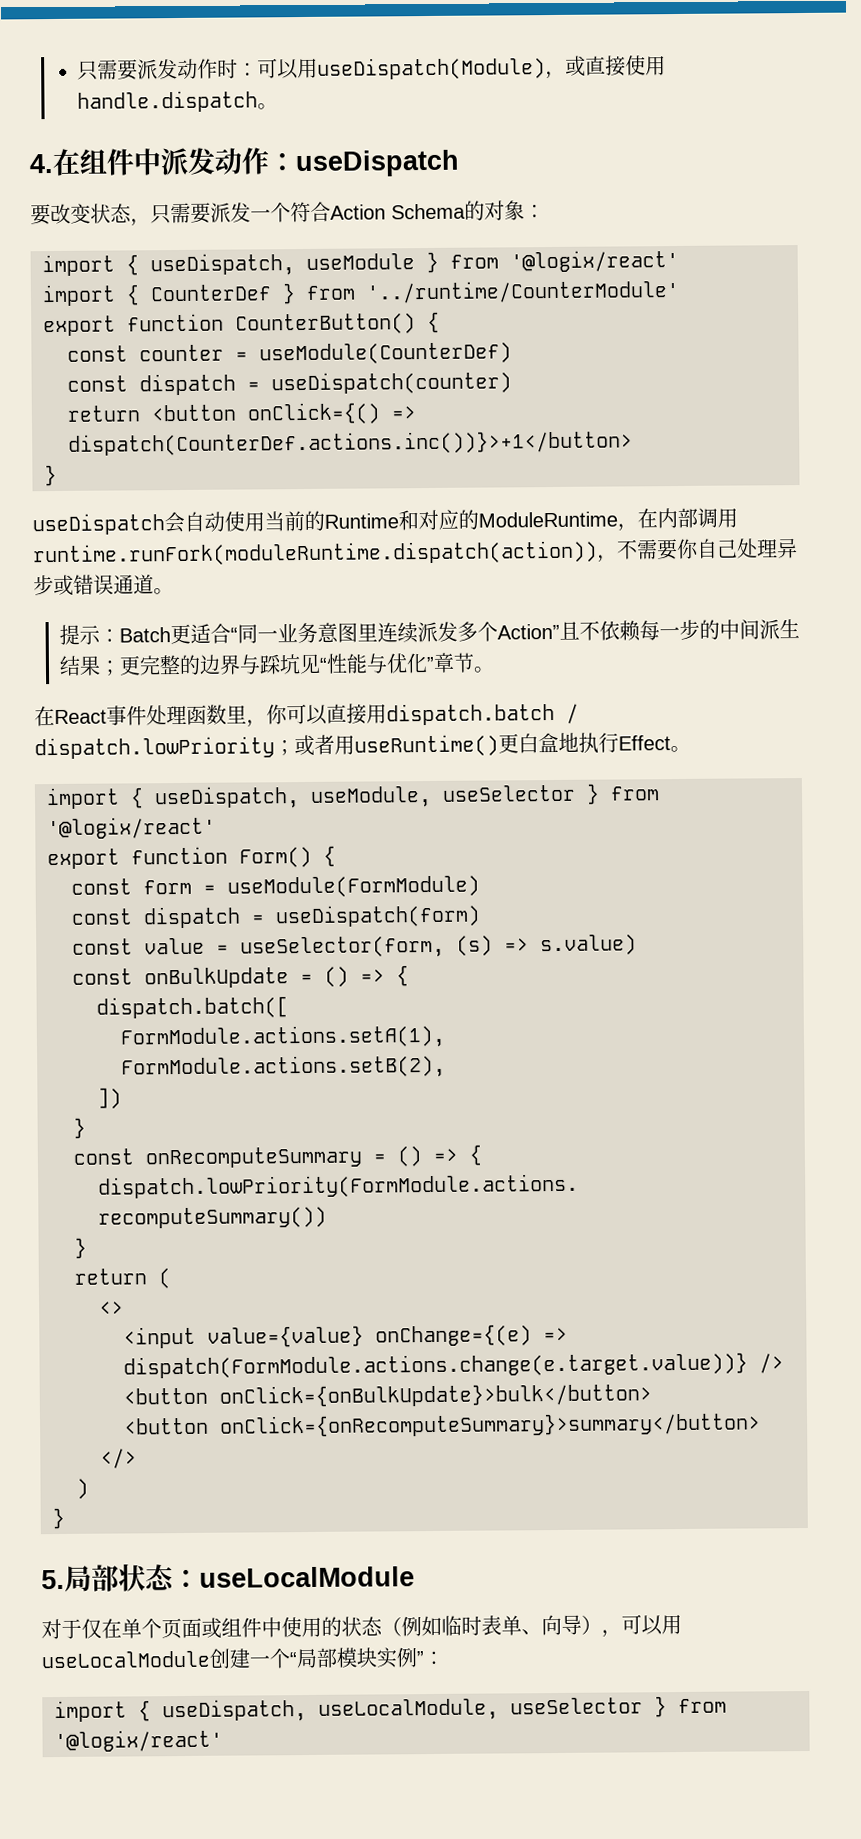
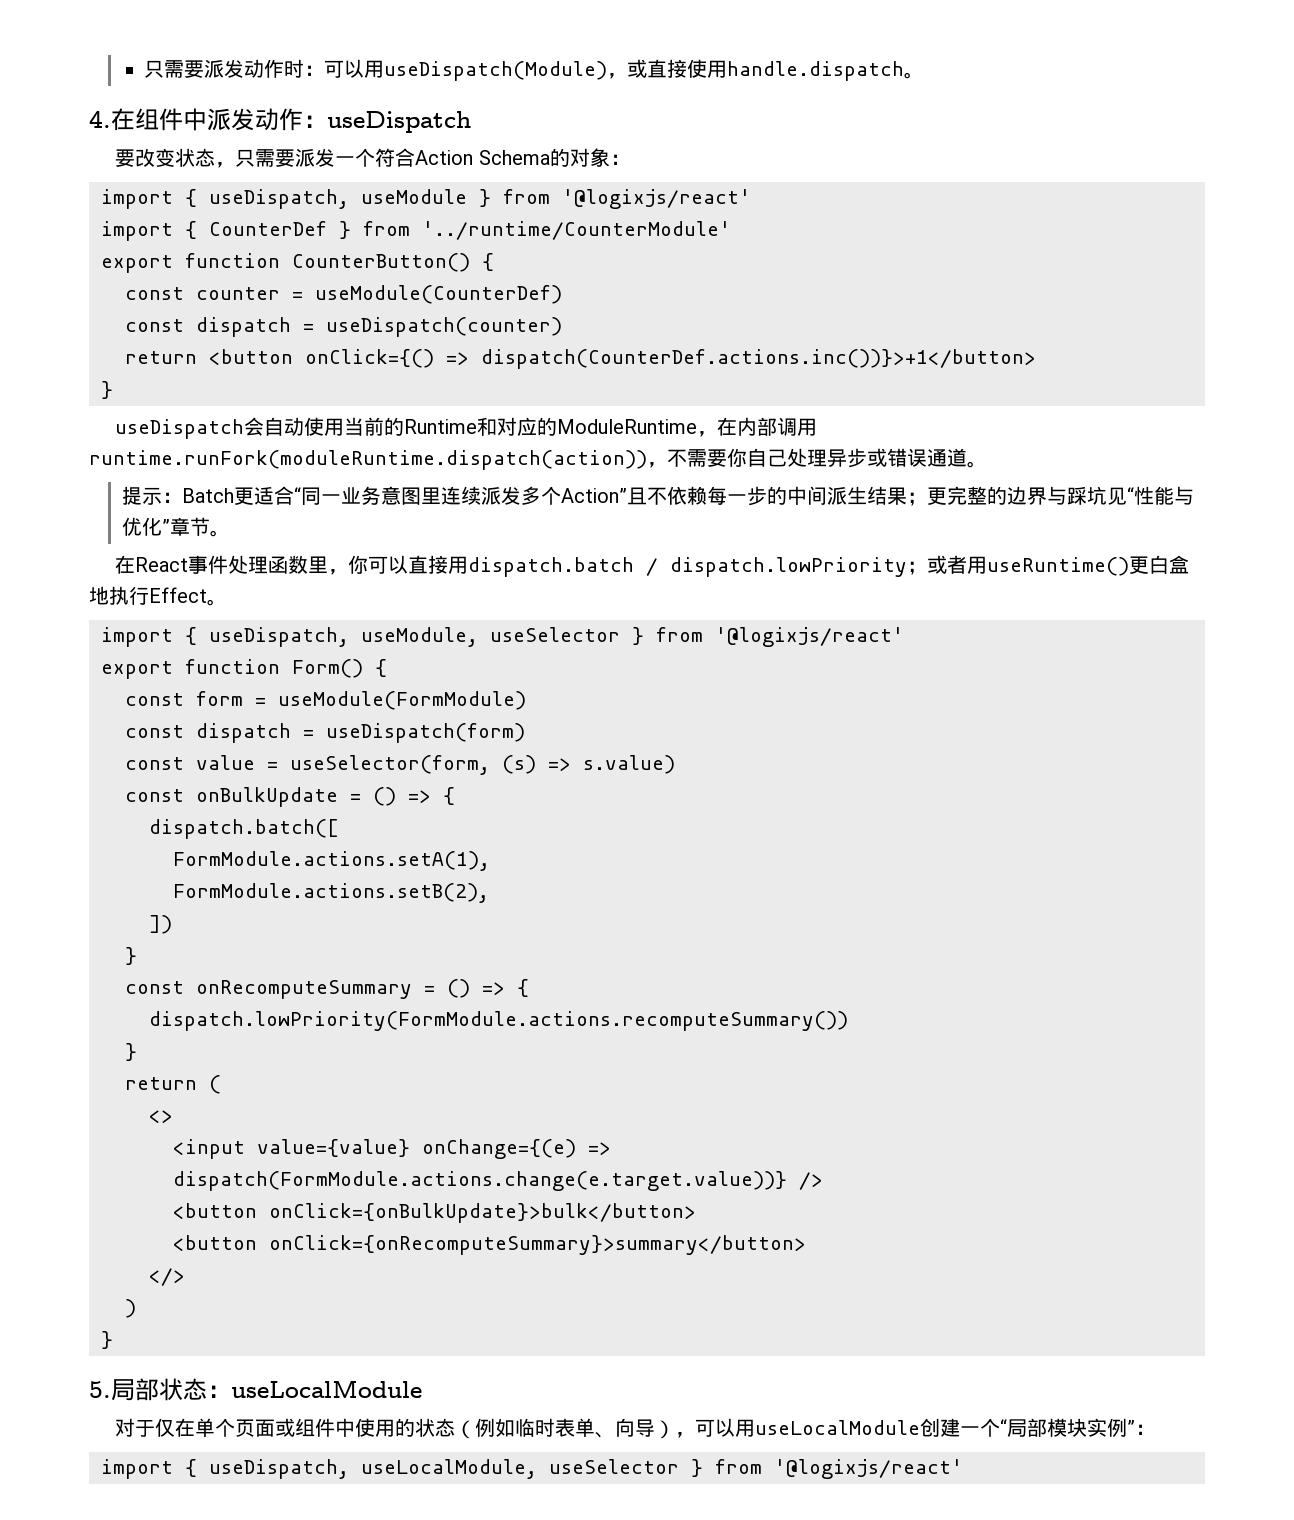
- import { useDispatch, useModule } from '@logix/react'
+ import { useDispatch, useModule } from '@logixjs/react'
- import { useDispatch, useModule, useSelector } from '@logix/react'
+ import { useDispatch, useModule, useSelector } from '@logixjs/react'
- import { useDispatch, useLocalModule, useSelector } from '@logix/react'
+ import { useDispatch, useLocalModule, useSelector } from '@logixjs/react'

